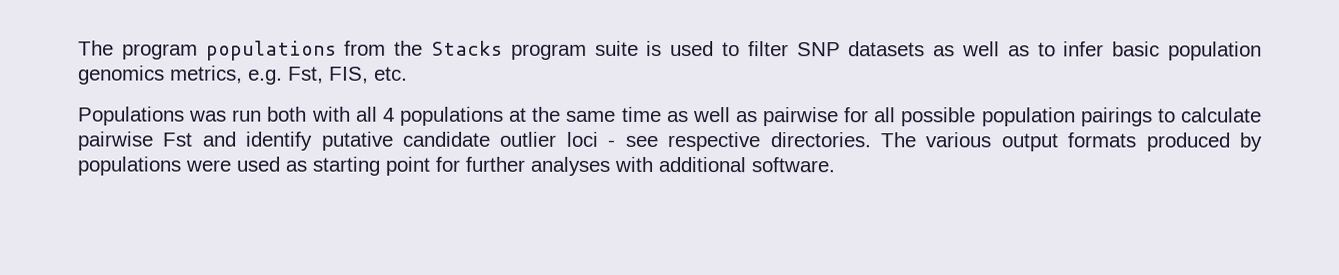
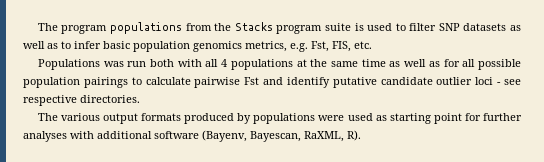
- Populations was run both with all 4 populations at the same time as well as pairwise for all possible population pairings to calculate pairwise Fst and identify putative candidate outlier loci - see respective directories. The various output formats produced by populations were used as starting point for further analyses with additional software.
+ Populations was run both with all 4 populations at the same time as well as for all possible population pairings to calculate pairwise Fst and identify putative candidate outlier loci - see respective directories.
+ The various output formats produced by populations were used as starting point for further analyses with additional software (Bayenv, Bayescan, RaXML, R).

